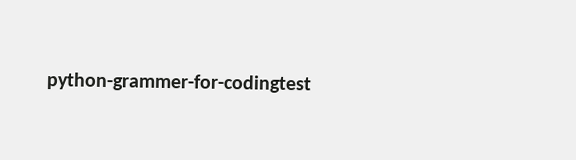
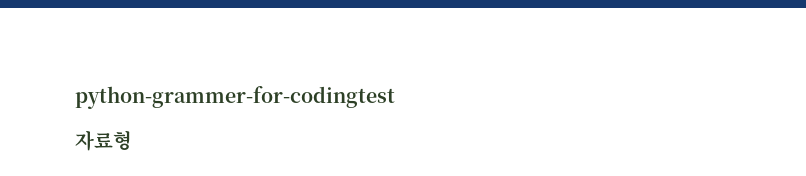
+ 자료형

